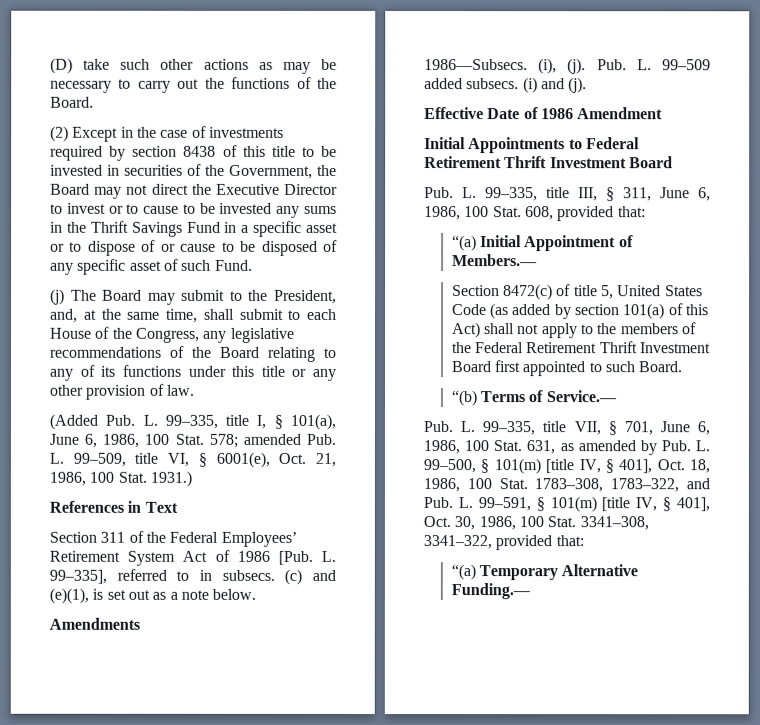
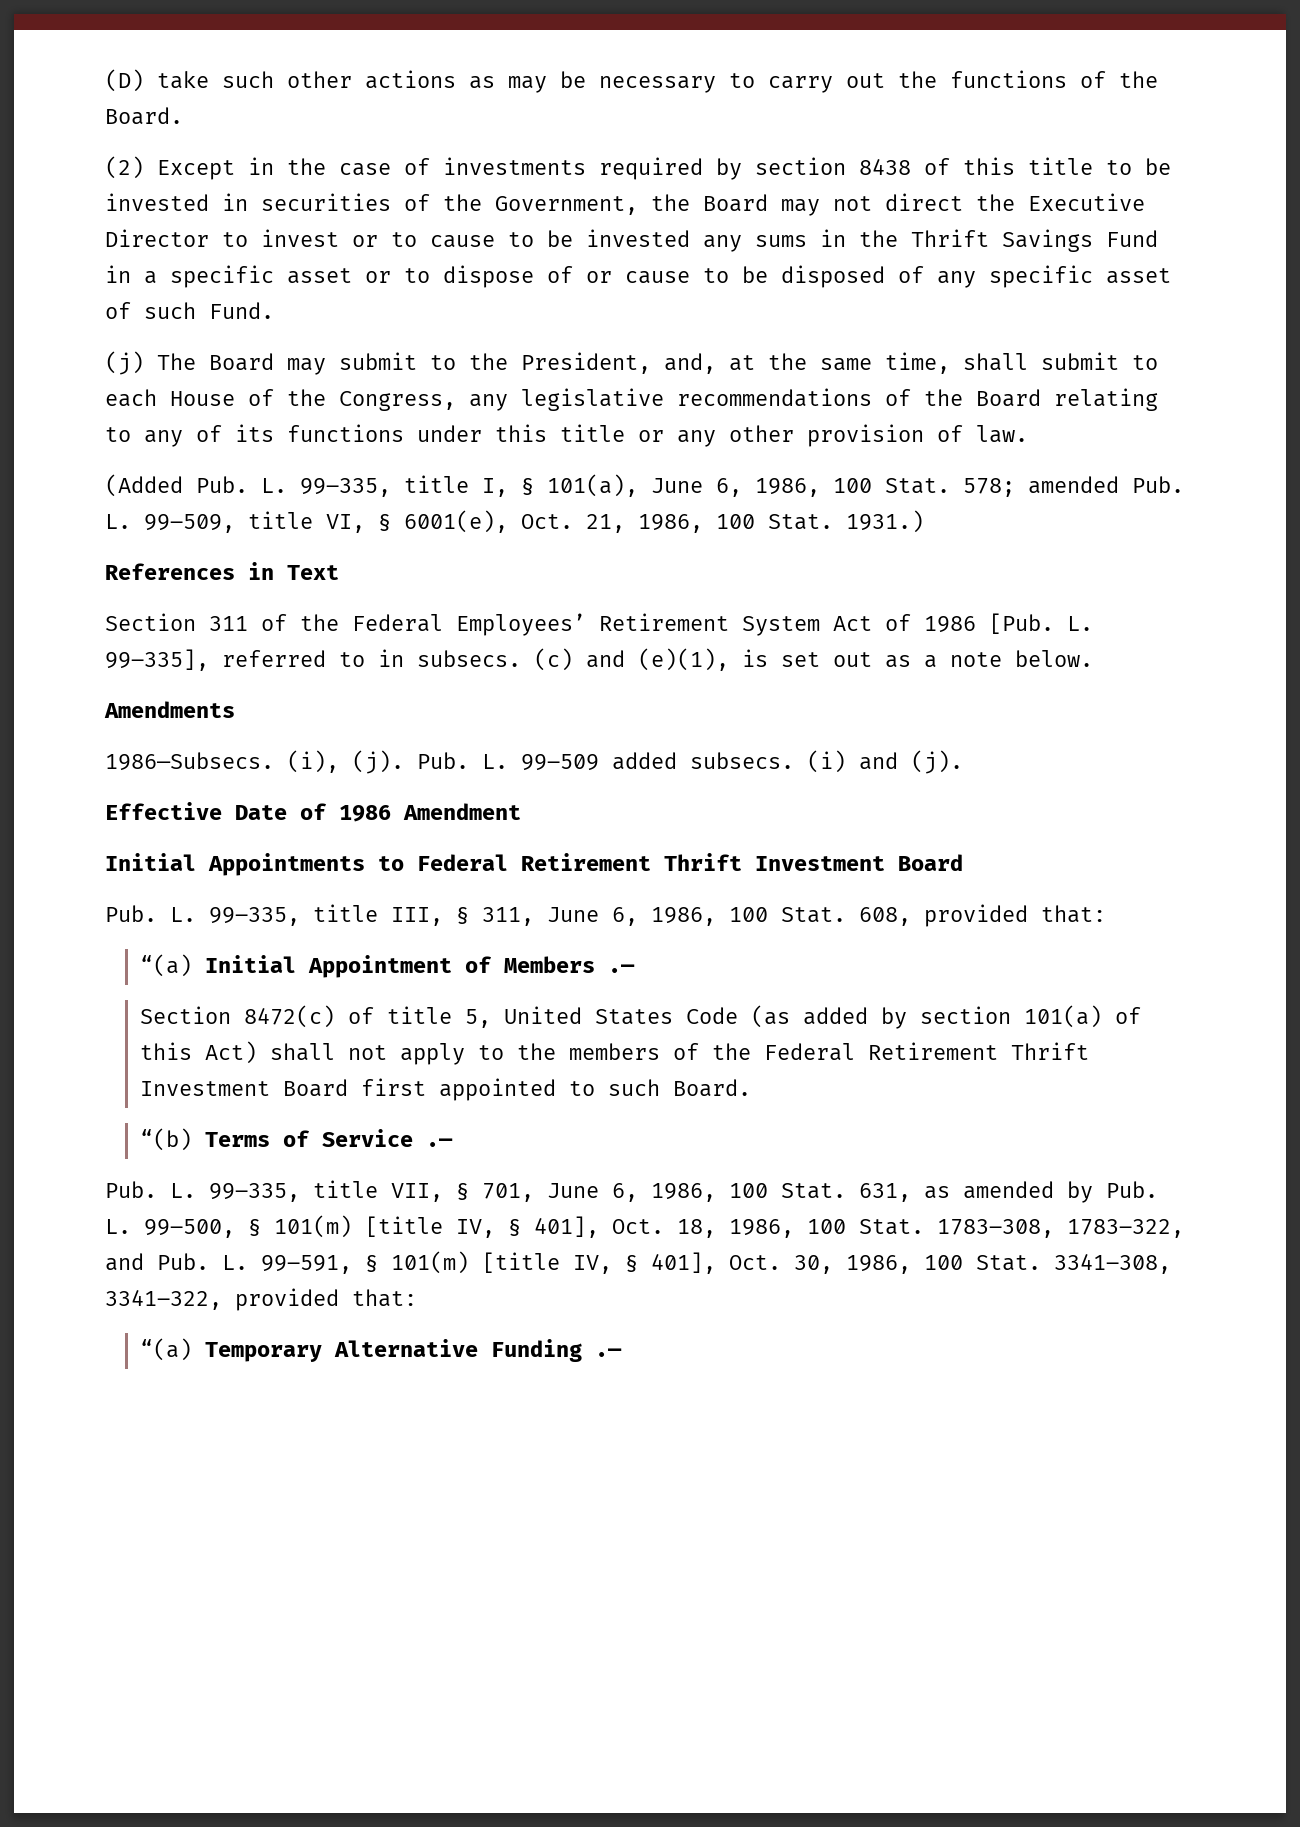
- “(a) Initial Appointment of Members.—
+ “(a) Initial Appointment of Members .—
- “(b) Terms of Service.—
+ “(b) Terms of Service .—
- “(a) Temporary Alternative Funding.—
+ “(a) Temporary Alternative Funding .—

